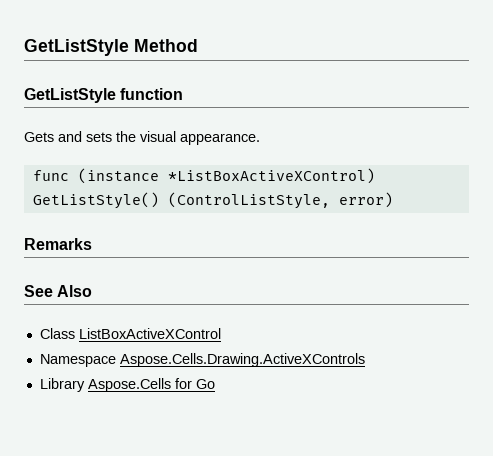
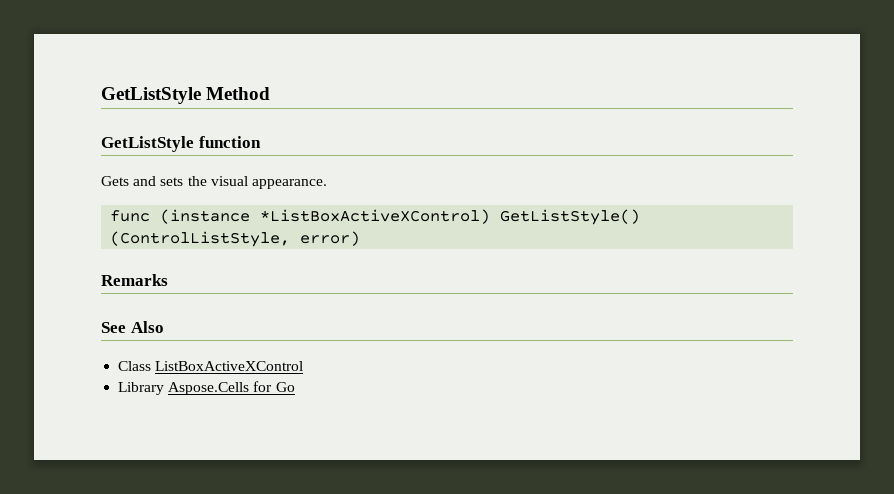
- Namespace Aspose.Cells.Drawing.ActiveXControls

